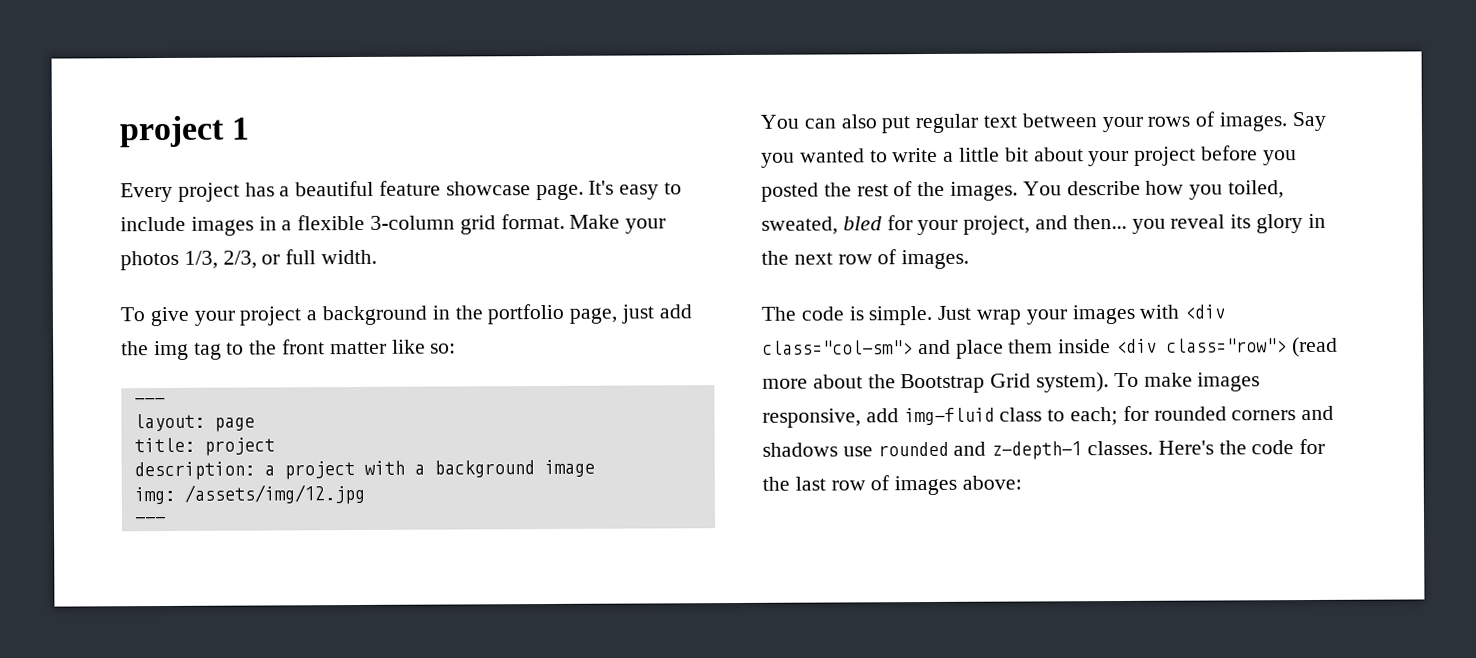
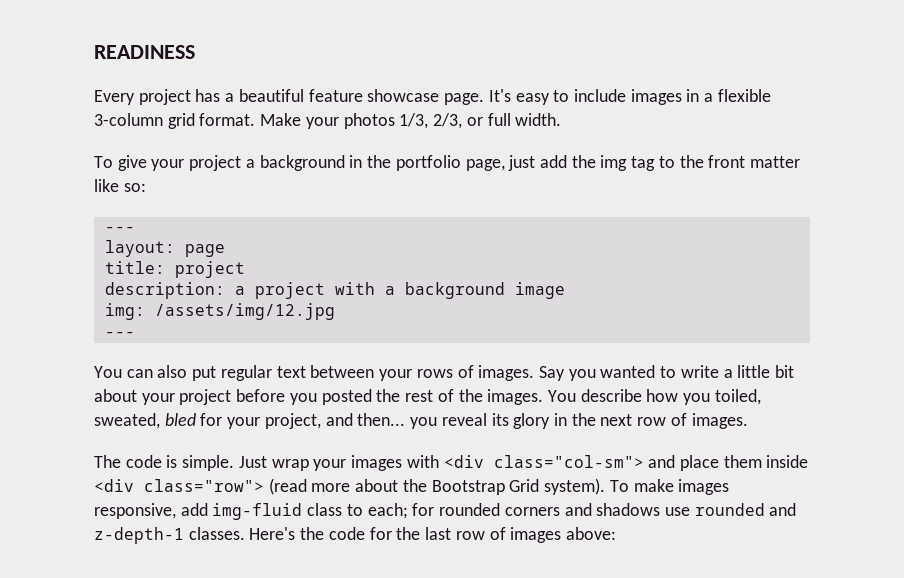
- project 1
+ READINESS

